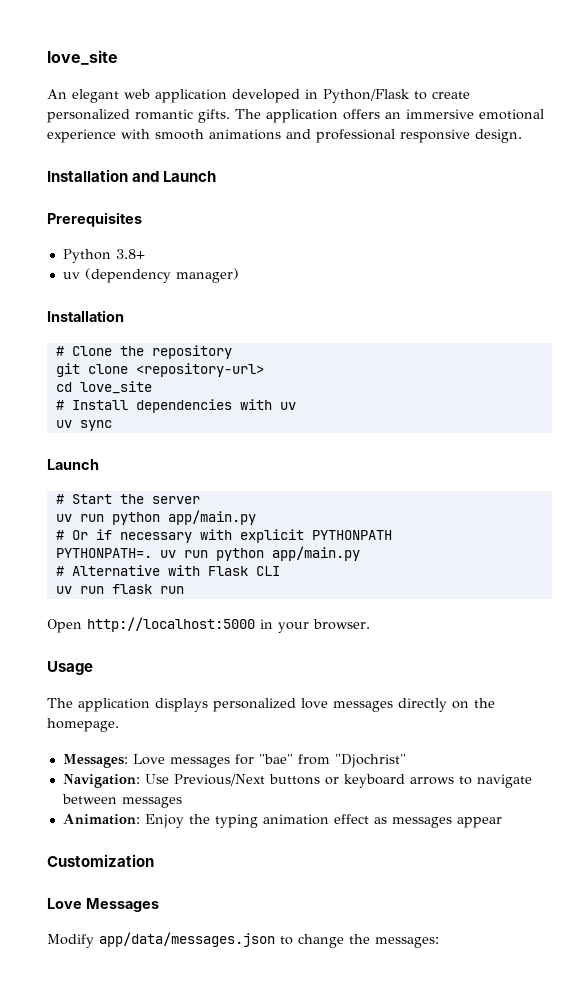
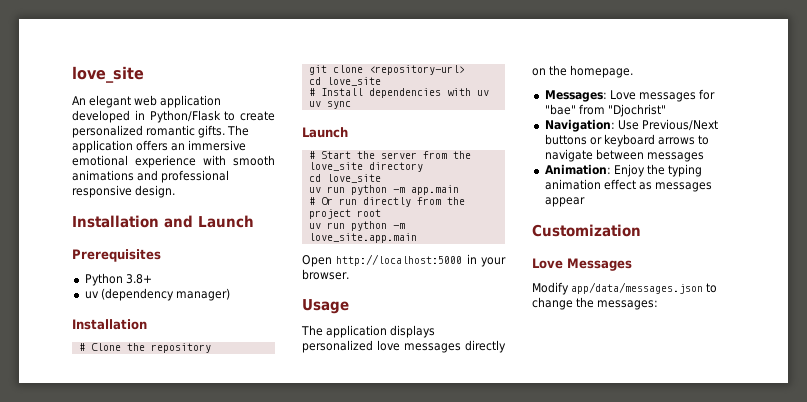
- # Start the server
- uv run python app/main.py
+ # Start the server from the love_site directory
+ cd love_site
+ uv run python -m app.main
- # Or if necessary with explicit PYTHONPATH
- PYTHONPATH=. uv run python app/main.py
- # Alternative with Flask CLI
- uv run flask run
+ # Or run directly from the project root
+ uv run python -m love_site.app.main

